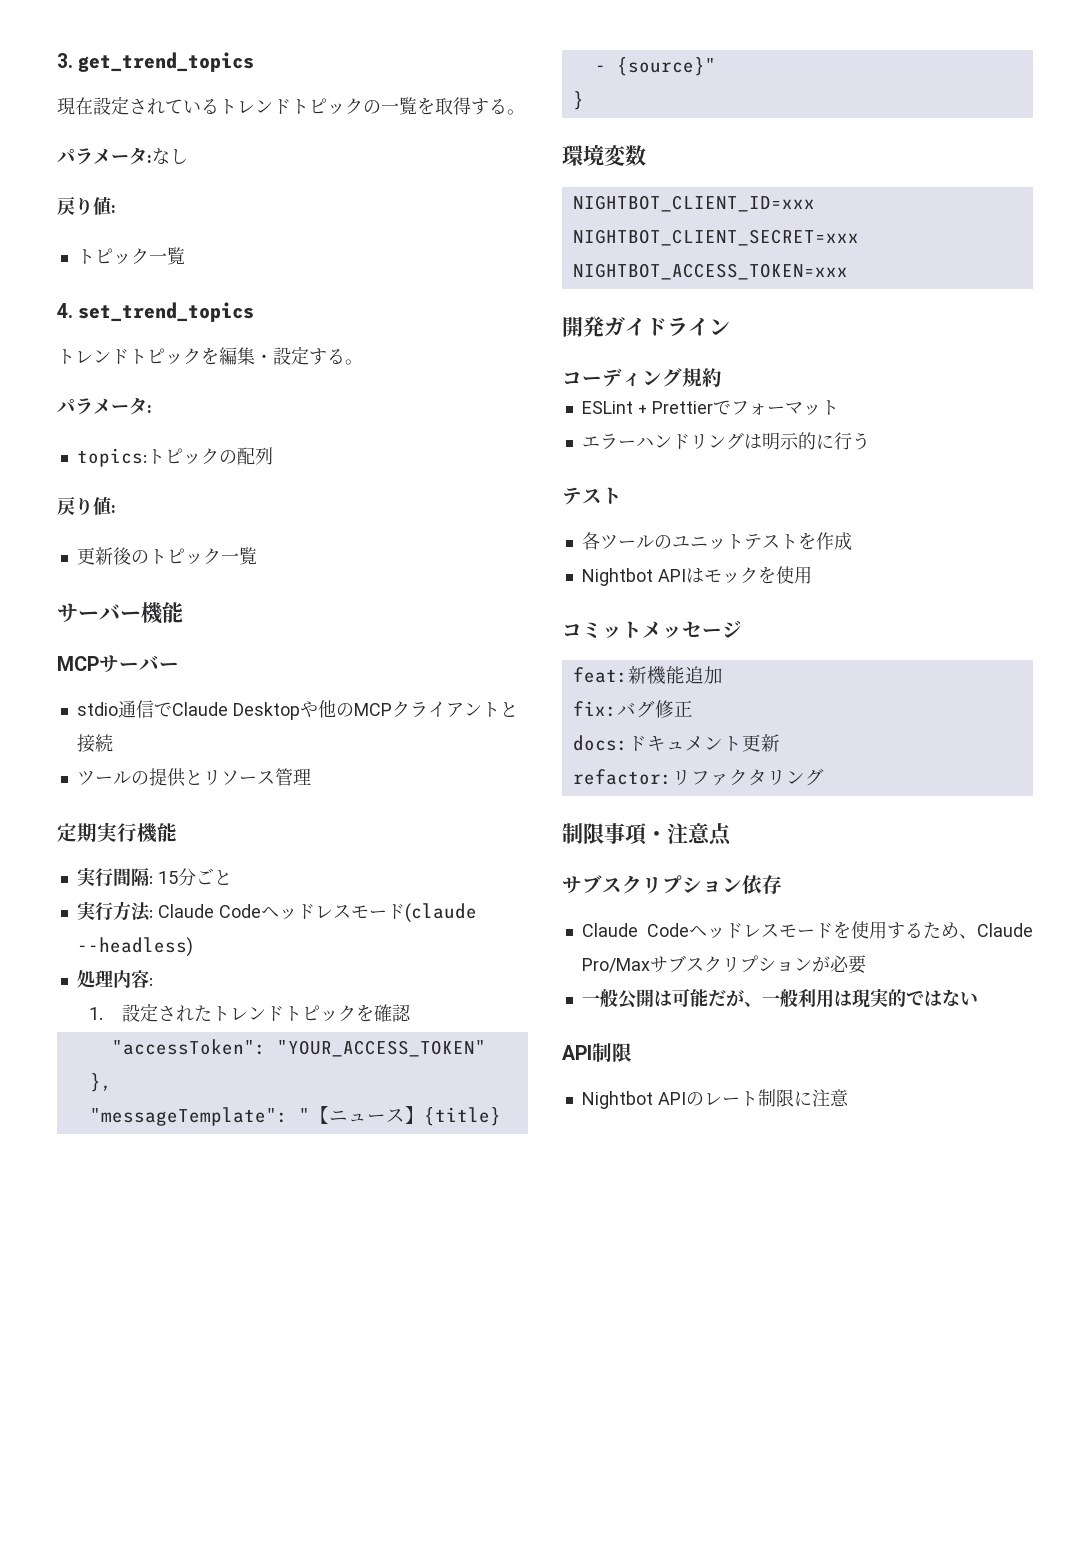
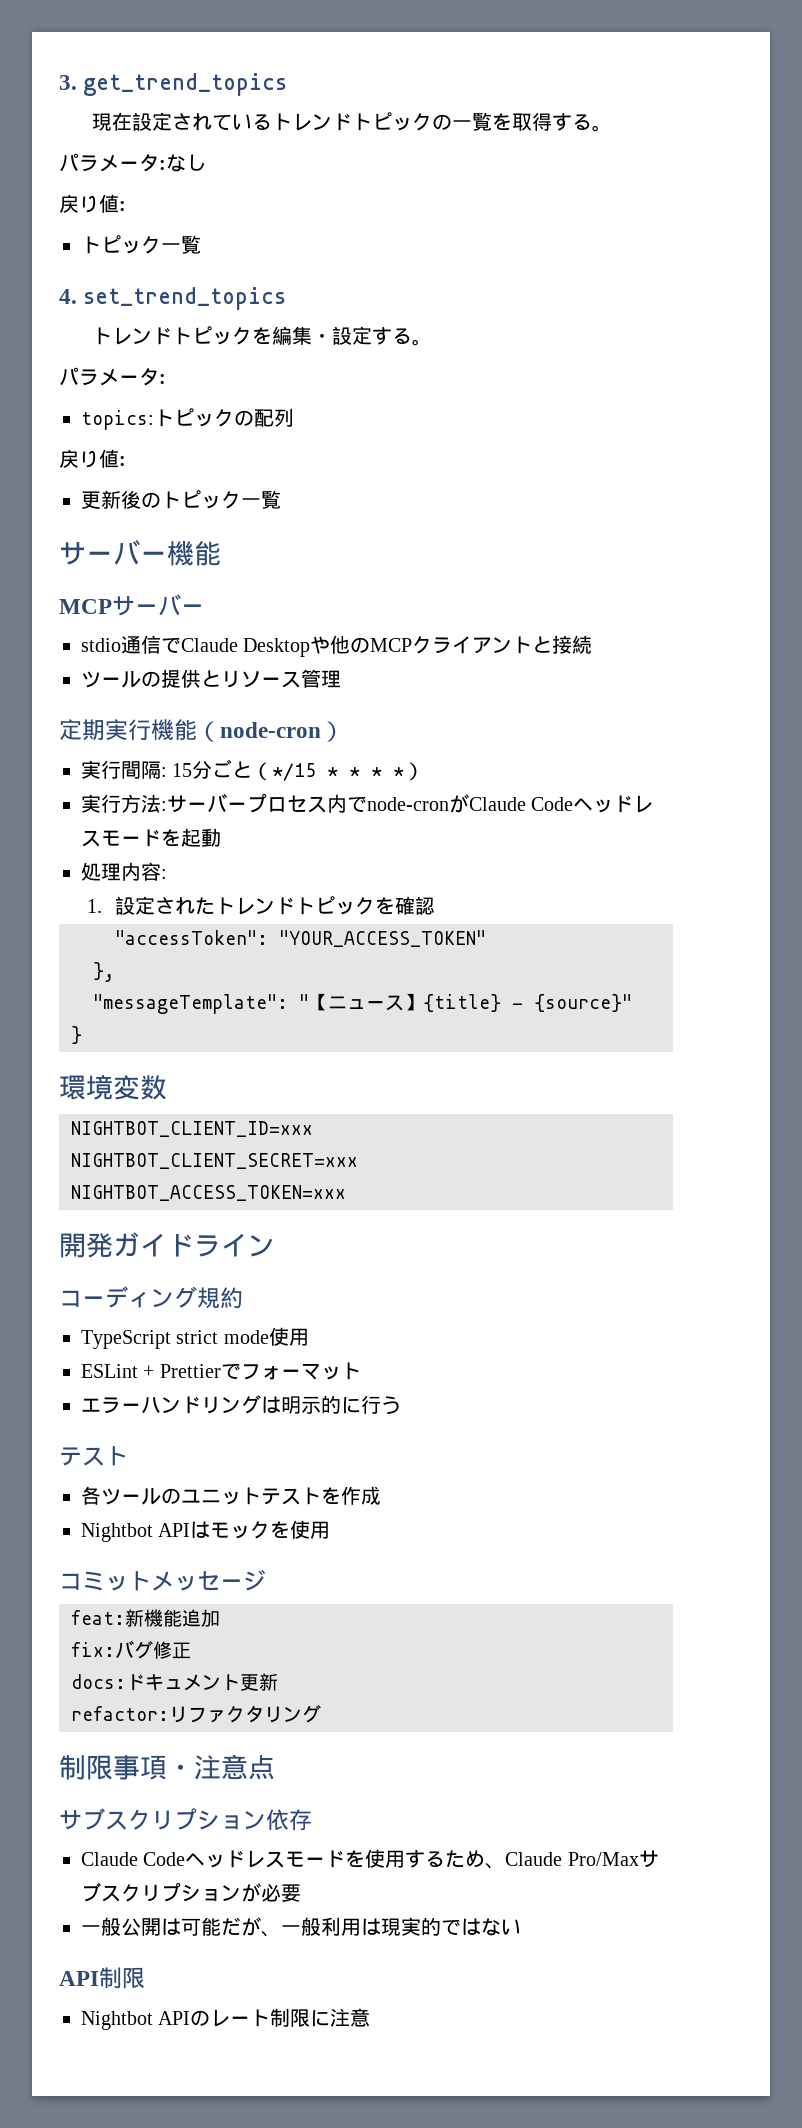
- 定期実行機能
+ 定期実行機能（node-cron）
- 実行間隔: 15分ごと
- 実行方法: Claude Codeヘッドレスモード(claude --headless)
+ 実行間隔: 15分ごと（*/15 * * * *）
+ 実行方法:サーバープロセス内でnode-cronがClaude Codeヘッドレスモードを起動
+ TypeScript strict mode使用

